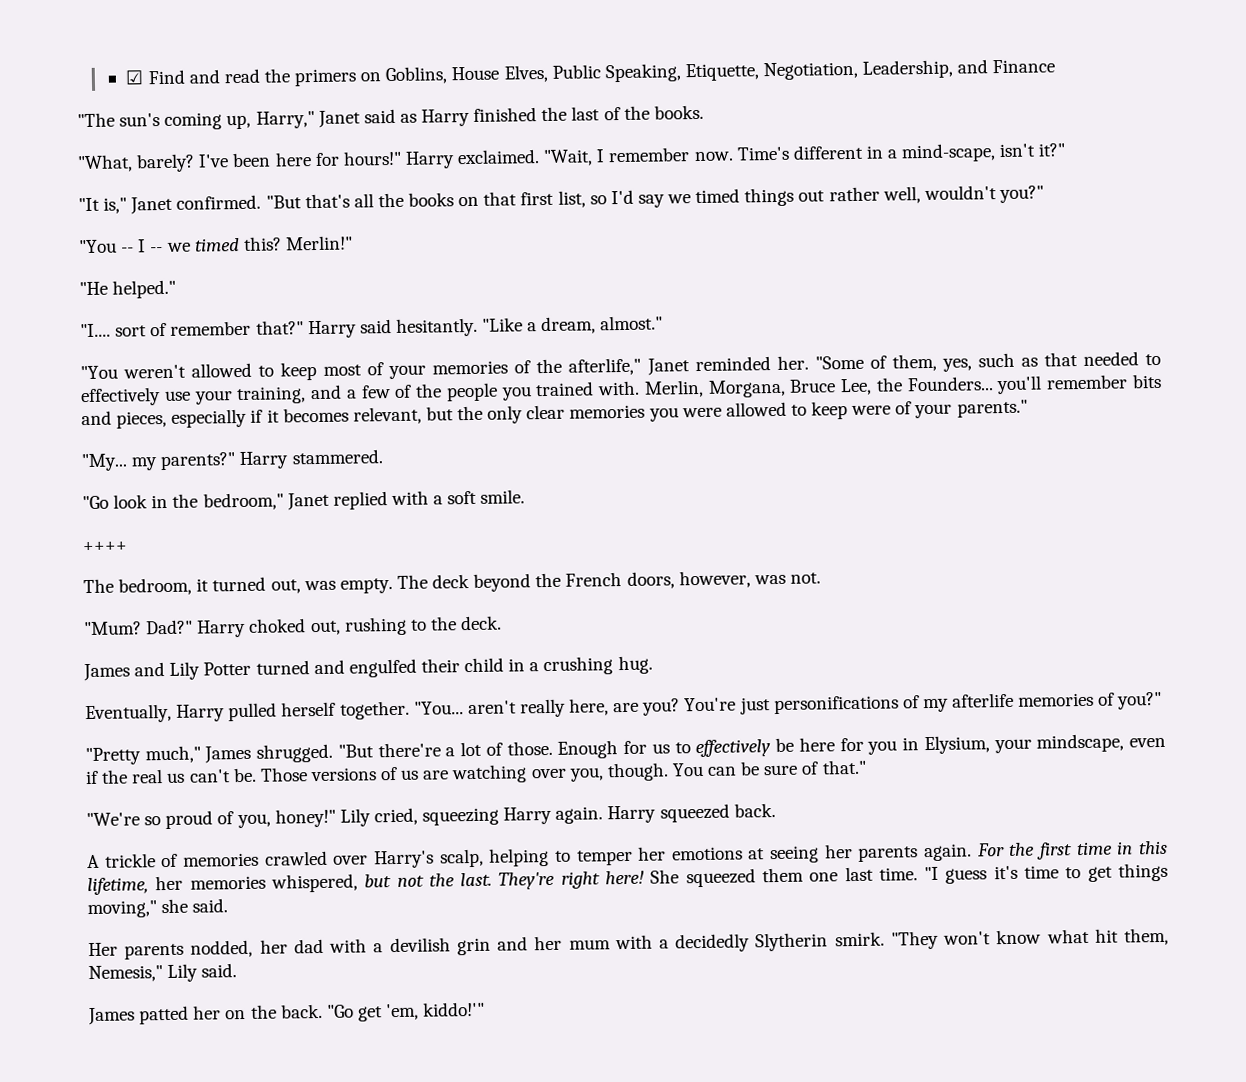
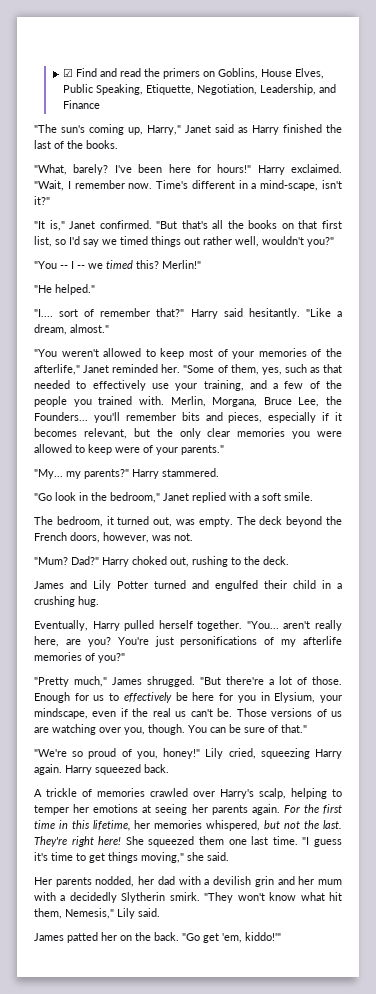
- ++++

